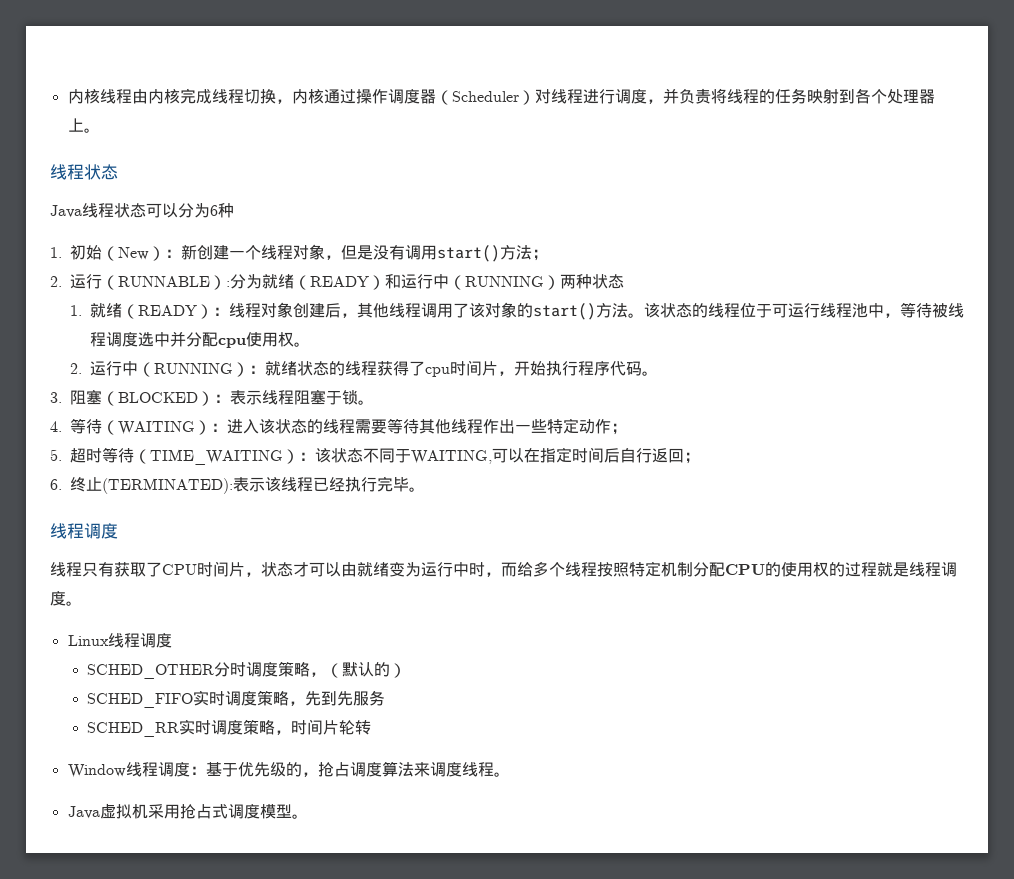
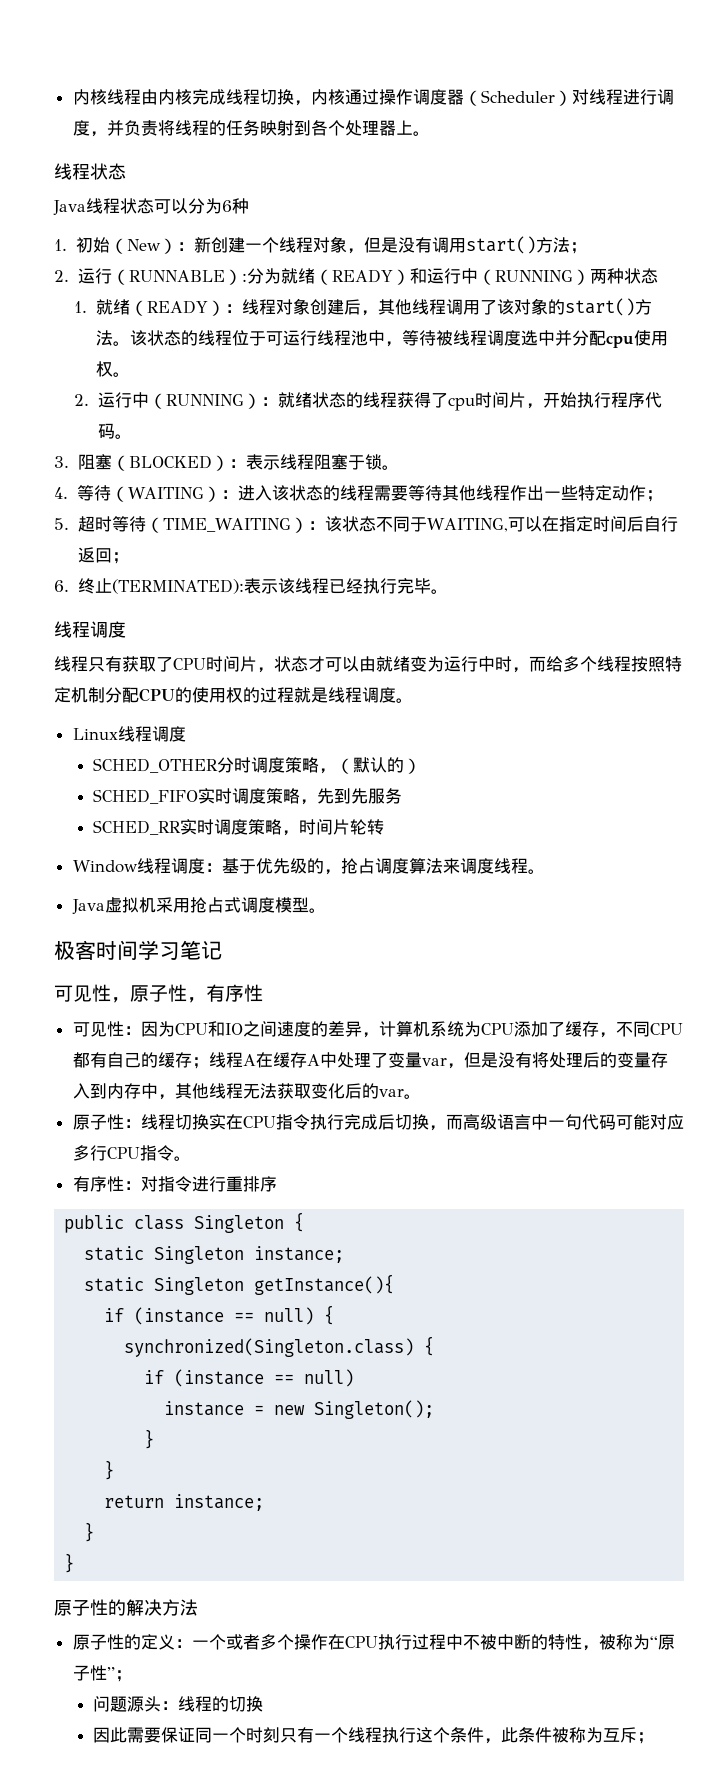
+ 极客时间学习笔记
+ 可见性，原子性，有序性
+ 可见性：因为CPU和IO之间速度的差异，计算机系统为CPU添加了缓存，不同CPU都有自己的缓存；线程A在缓存A中处理了变量var，但是没有将处理后的变量存入到内存中，其他线程无法获取变化后的var。
+ 原子性：线程切换实在CPU指令执行完成后切换，而高级语言中一句代码可能对应多行CPU指令。
+ 有序性：对指令进行重排序
+ public class Singleton {
+ static Singleton instance;
+ static Singleton getInstance(){
+ if (instance == null) {
+ synchronized(Singleton.class) {
+ if (instance == null)
+ instance = new Singleton();
+ }
+ }
+ return instance;
+ }
+ }
+ 原子性的解决方法
+ 原子性的定义：一个或者多个操作在CPU执行过程中不被中断的特性，被称为“原子性”；
+ 问题源头：线程的切换
+ 因此需要保证同一个时刻只有一个线程执行这个条件，此条件被称为互斥；

